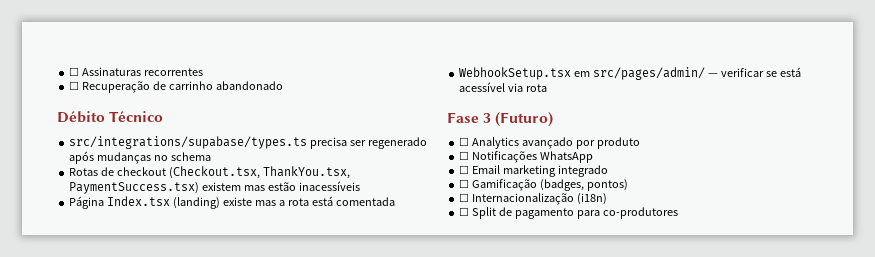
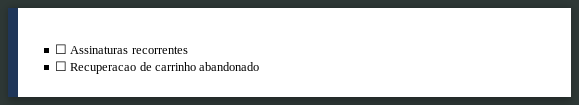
- ☐ Recuperação de carrinho abandonado
+ ☐ Recuperacao de carrinho abandonado
- Débito Técnico
- src/integrations/supabase/types.ts precisa ser regenerado após mudanças no schema
- Rotas de checkout (Checkout.tsx, ThankYou.tsx, PaymentSuccess.tsx) existem mas estão inacessíveis
- Página Index.tsx (landing) existe mas a rota está comentada
- WebhookSetup.tsx em src/pages/admin/ — verificar se está acessível via rota
- Fase 3 (Futuro)
- ☐ Analytics avançado por produto
- ☐ Notificações WhatsApp
- ☐ Email marketing integrado
- ☐ Gamificação (badges, pontos)
- ☐ Internacionalização (i18n)
- ☐ Split de pagamento para co-produtores

